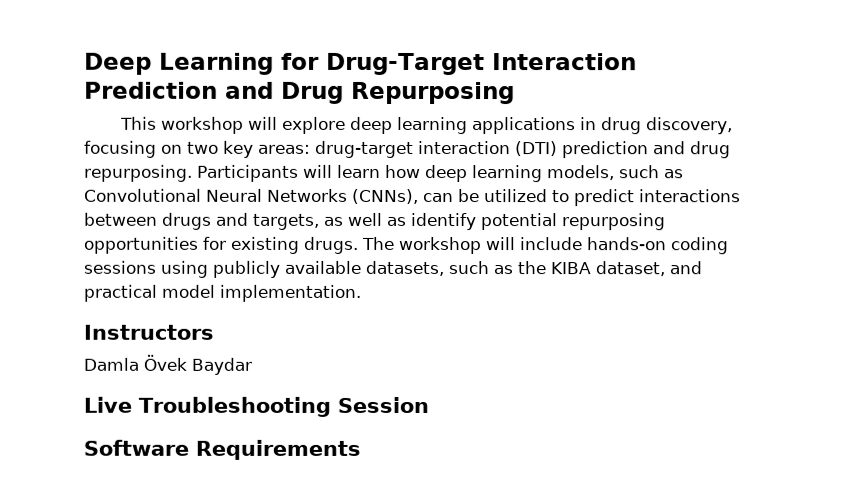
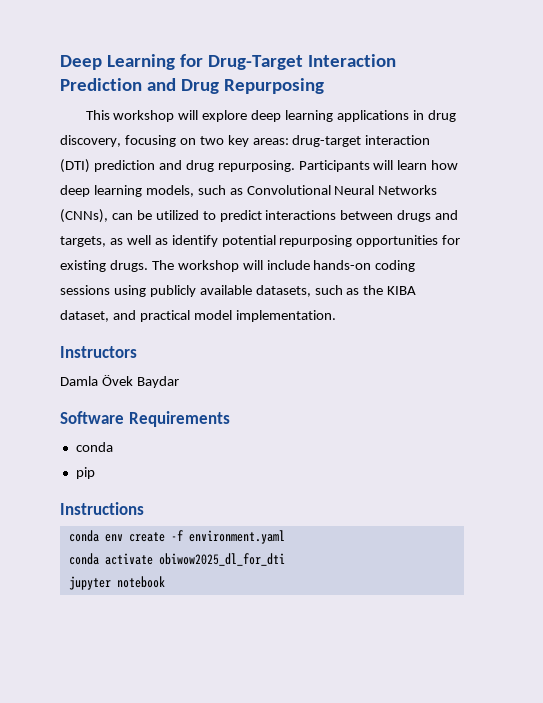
- Live Troubleshooting Session
  Software Requirements
+ conda
+ pip
+ Instructions
+ conda env create -f environment.yaml
+ conda activate obiwow2025_dl_for_dti
+ jupyter notebook

